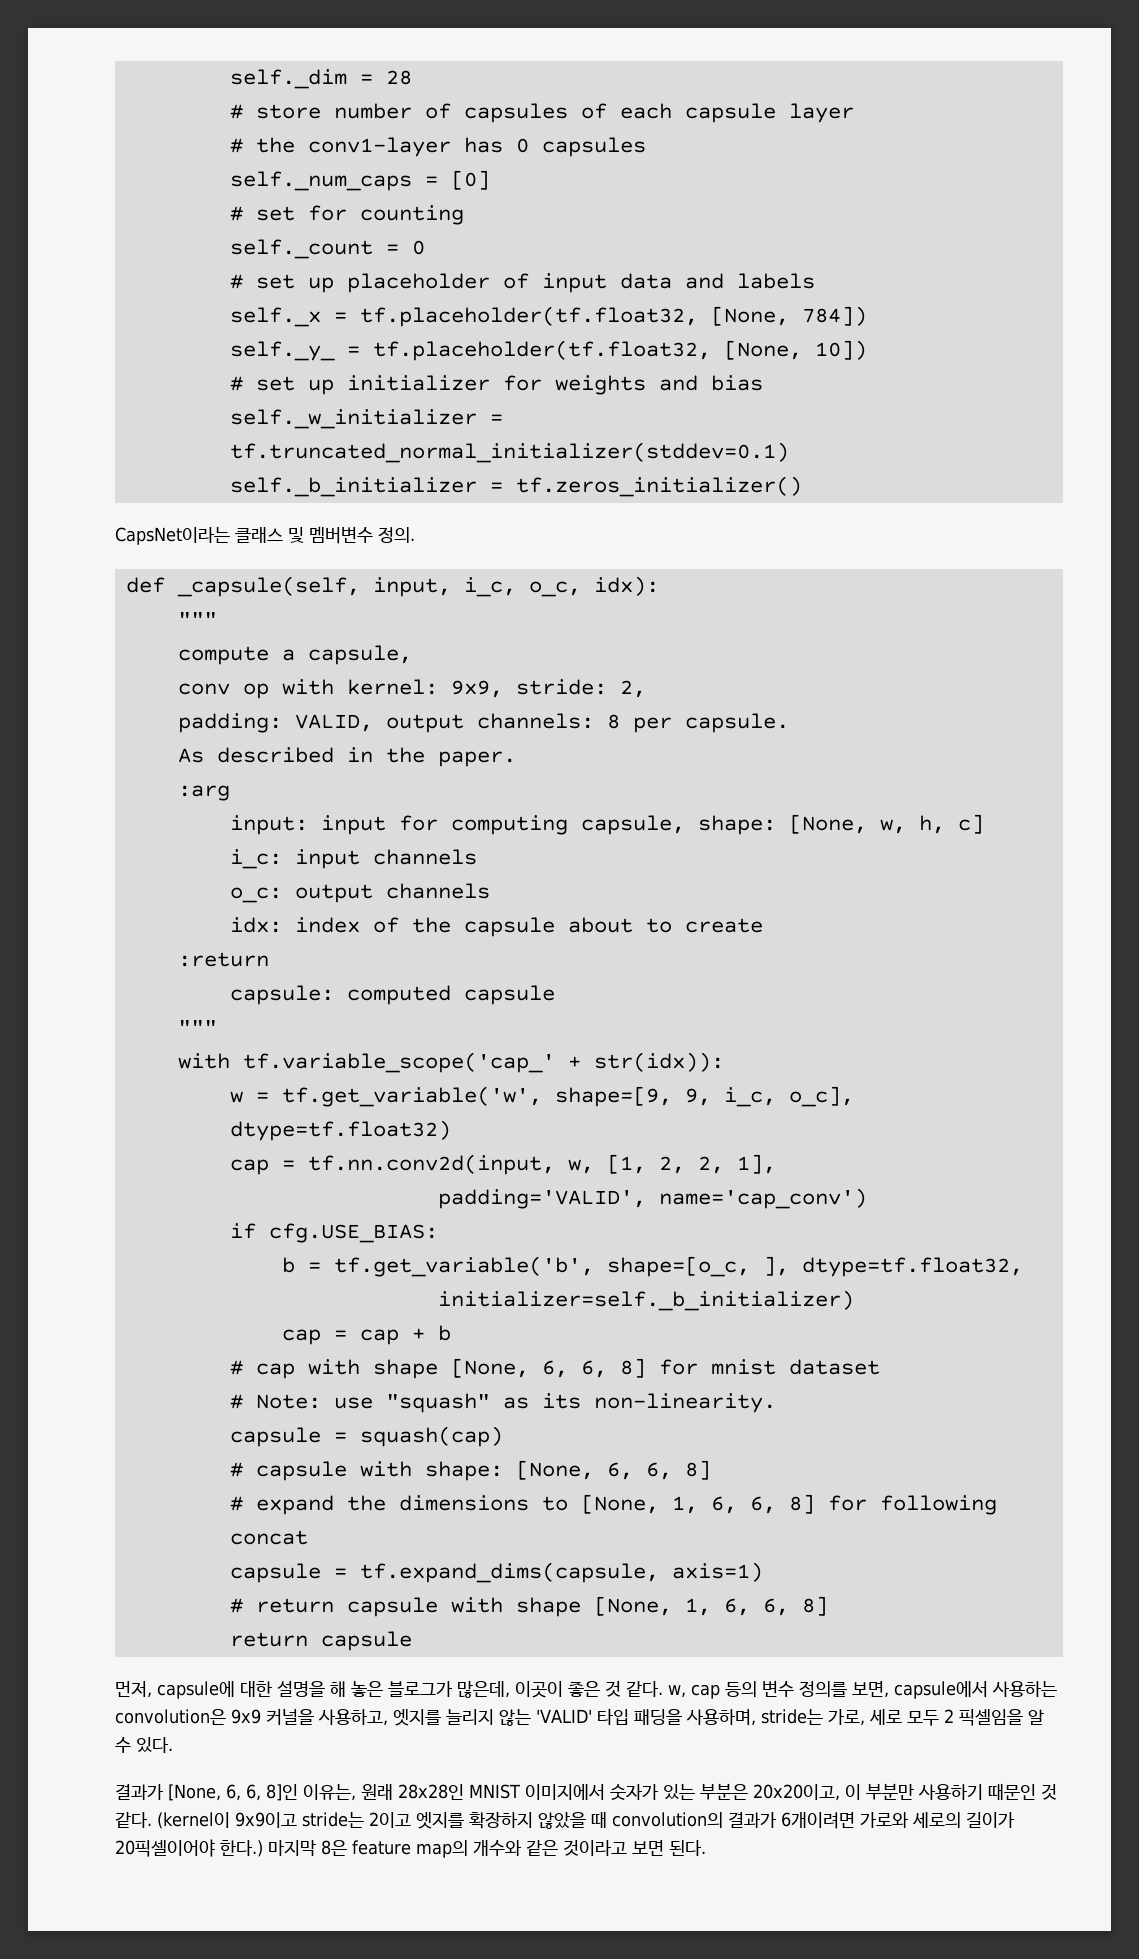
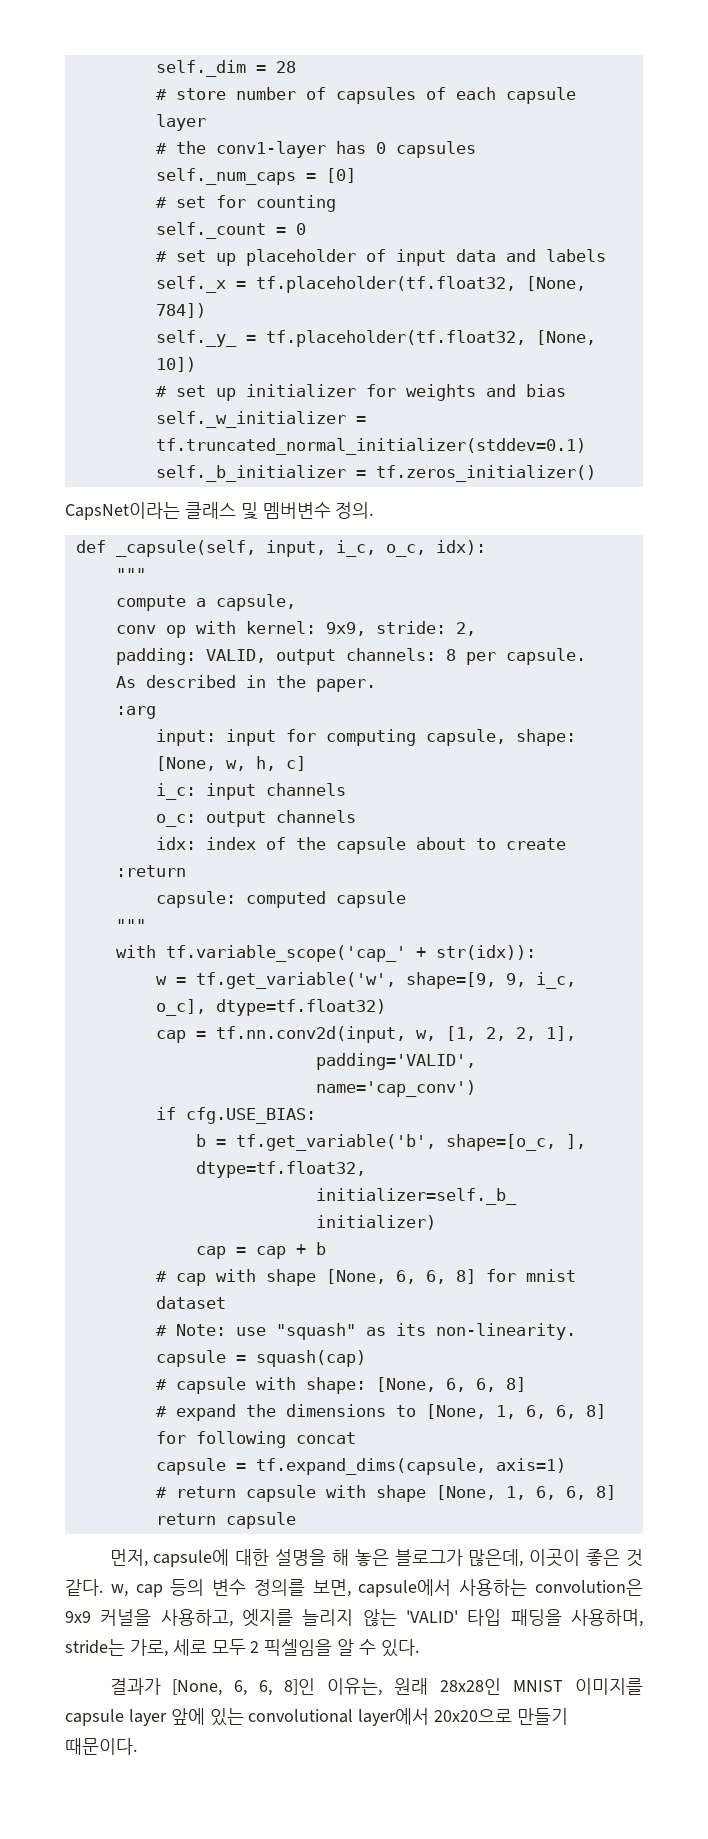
- 결과가 [None, 6, 6, 8]인 이유는, 원래 28x28인 MNIST 이미지에서 숫자가 있는 부분은 20x20이고, 이 부분만 사용하기 때문인 것 같다. (kernel이 9x9이고 stride는 2이고 엣지를 확장하지 않았을 때 convolution의 결과가 6개이려면 가로와 세로의 길이가 20픽셀이어야 한다.) 마지막 8은 feature map의 개수와 같은 것이라고 보면 된다.
+ 결과가 [None, 6, 6, 8]인 이유는, 원래 28x28인 MNIST 이미지를 capsule layer 앞에 있는 convolutional layer에서 20x20으로 만들기 때문이다.

